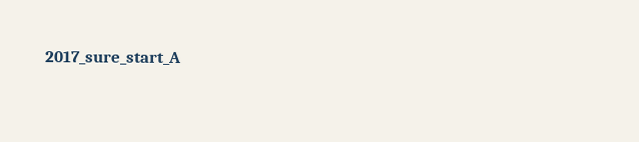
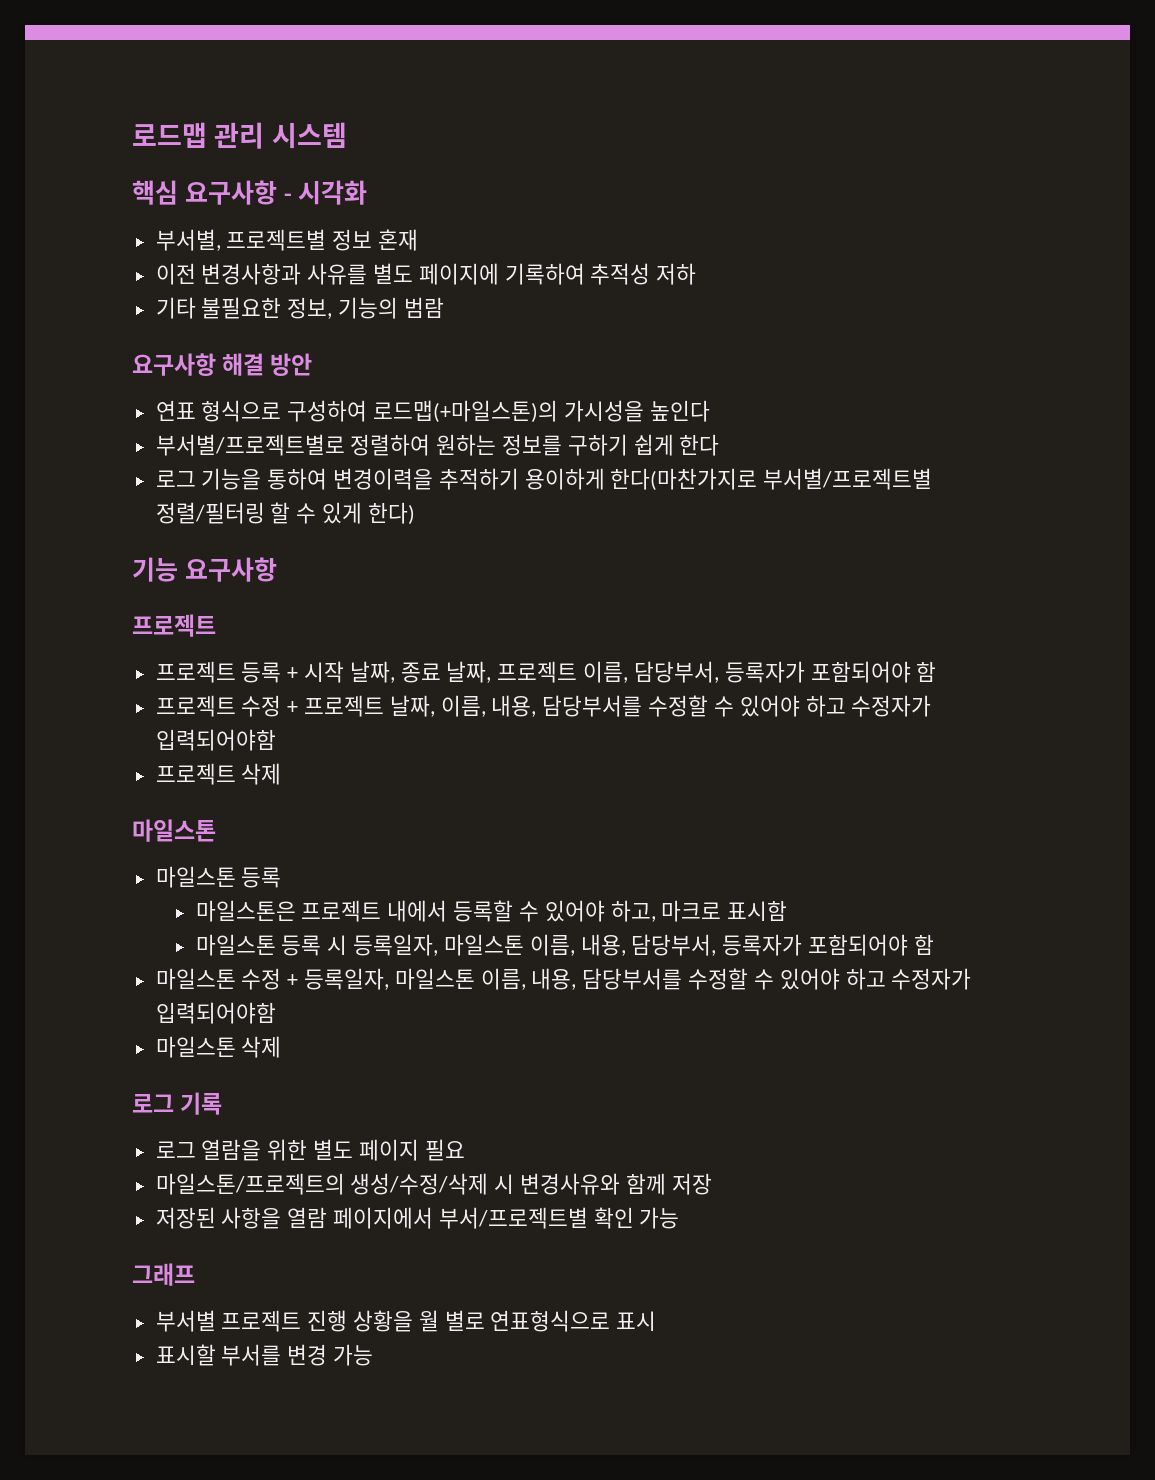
- 2017_sure_start_A
+ 로드맵 관리 시스템
+ 핵심 요구사항 - 시각화
+ 부서별, 프로젝트별 정보 혼재
+ 이전 변경사항과 사유를 별도 페이지에 기록하여 추적성 저하
+ 기타 불필요한 정보, 기능의 범람
+ 요구사항 해결 방안
+ 연표 형식으로 구성하여 로드맵(+마일스톤)의 가시성을 높인다
+ 부서별/프로젝트별로 정렬하여 원하는 정보를 구하기 쉽게 한다
+ 로그 기능을 통하여 변경이력을 추적하기 용이하게 한다(마찬가지로 부서별/프로젝트별 정렬/필터링 할 수 있게 한다)
+ 기능 요구사항
+ 프로젝트
+ 프로젝트 등록 + 시작 날짜, 종료 날짜, 프로젝트 이름, 담당부서, 등록자가 포함되어야 함
+ 프로젝트 수정 + 프로젝트 날짜, 이름, 내용, 담당부서를 수정할 수 있어야 하고 수정자가 입력되어야함
+ 프로젝트 삭제
+ 마일스톤
+ 마일스톤 등록
+ 마일스톤은 프로젝트 내에서 등록할 수 있어야 하고, 마크로 표시함
+ 마일스톤 등록 시 등록일자, 마일스톤 이름, 내용, 담당부서, 등록자가 포함되어야 함
+ 마일스톤 수정 + 등록일자, 마일스톤 이름, 내용, 담당부서를 수정할 수 있어야 하고 수정자가 입력되어야함
+ 마일스톤 삭제
+ 로그 기록
+ 로그 열람을 위한 별도 페이지 필요
+ 마일스톤/프로젝트의 생성/수정/삭제 시 변경사유와 함께 저장
+ 저장된 사항을 열람 페이지에서 부서/프로젝트별 확인 가능
+ 그래프
+ 부서별 프로젝트 진행 상황을 월 별로 연표형식으로 표시
+ 표시할 부서를 변경 가능

